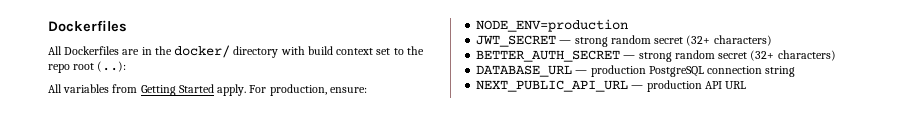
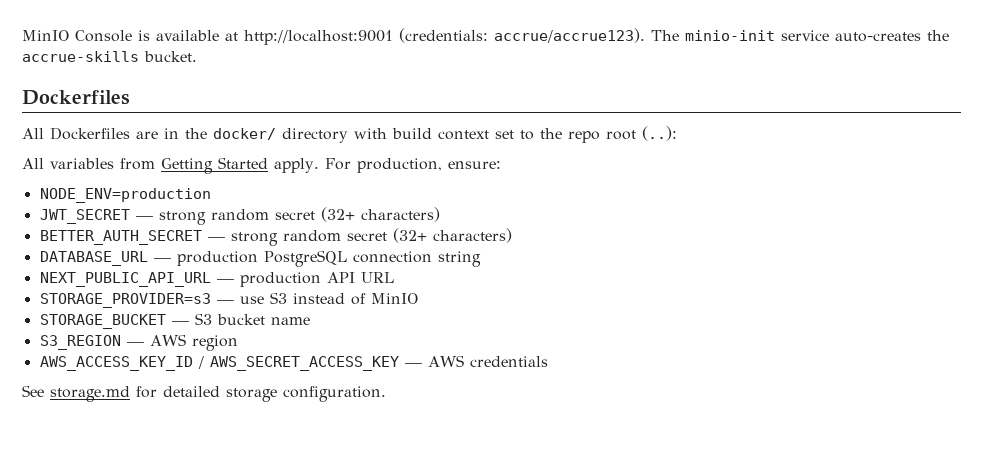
+ MinIO Console is available at http://localhost:9001 (credentials: accrue/accrue123). The minio-init service auto-creates the accrue-skills bucket.
+ STORAGE_PROVIDER=s3 — use S3 instead of MinIO
+ STORAGE_BUCKET — S3 bucket name
+ S3_REGION — AWS region
+ AWS_ACCESS_KEY_ID / AWS_SECRET_ACCESS_KEY — AWS credentials
+ See storage.md for detailed storage configuration.

